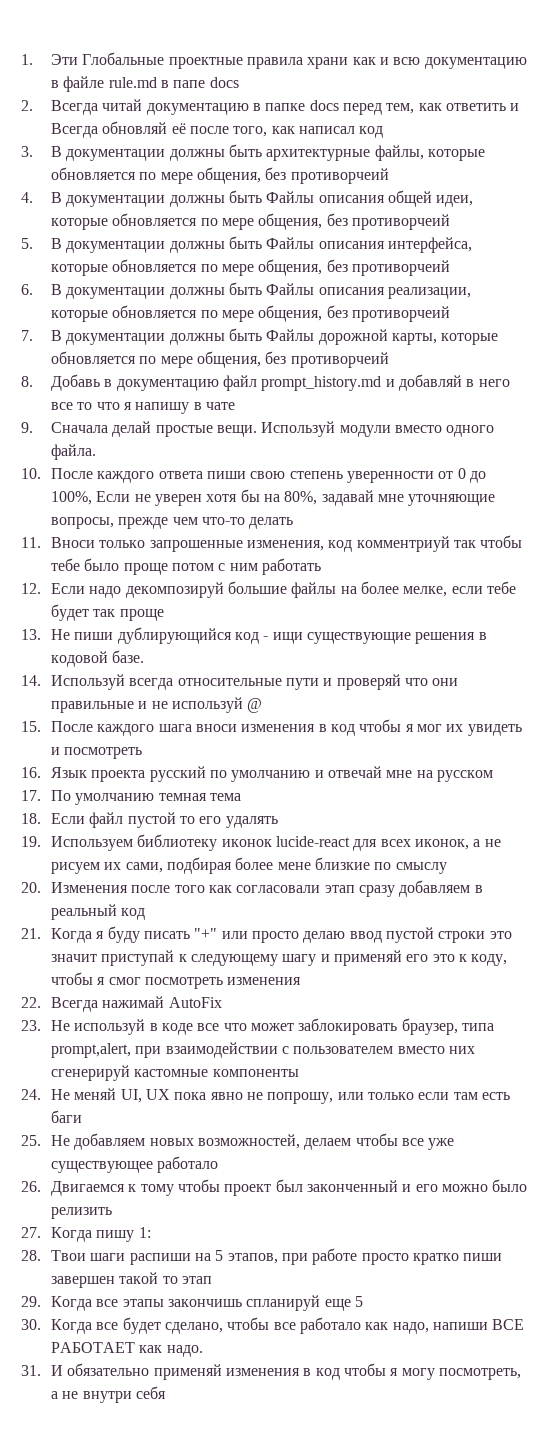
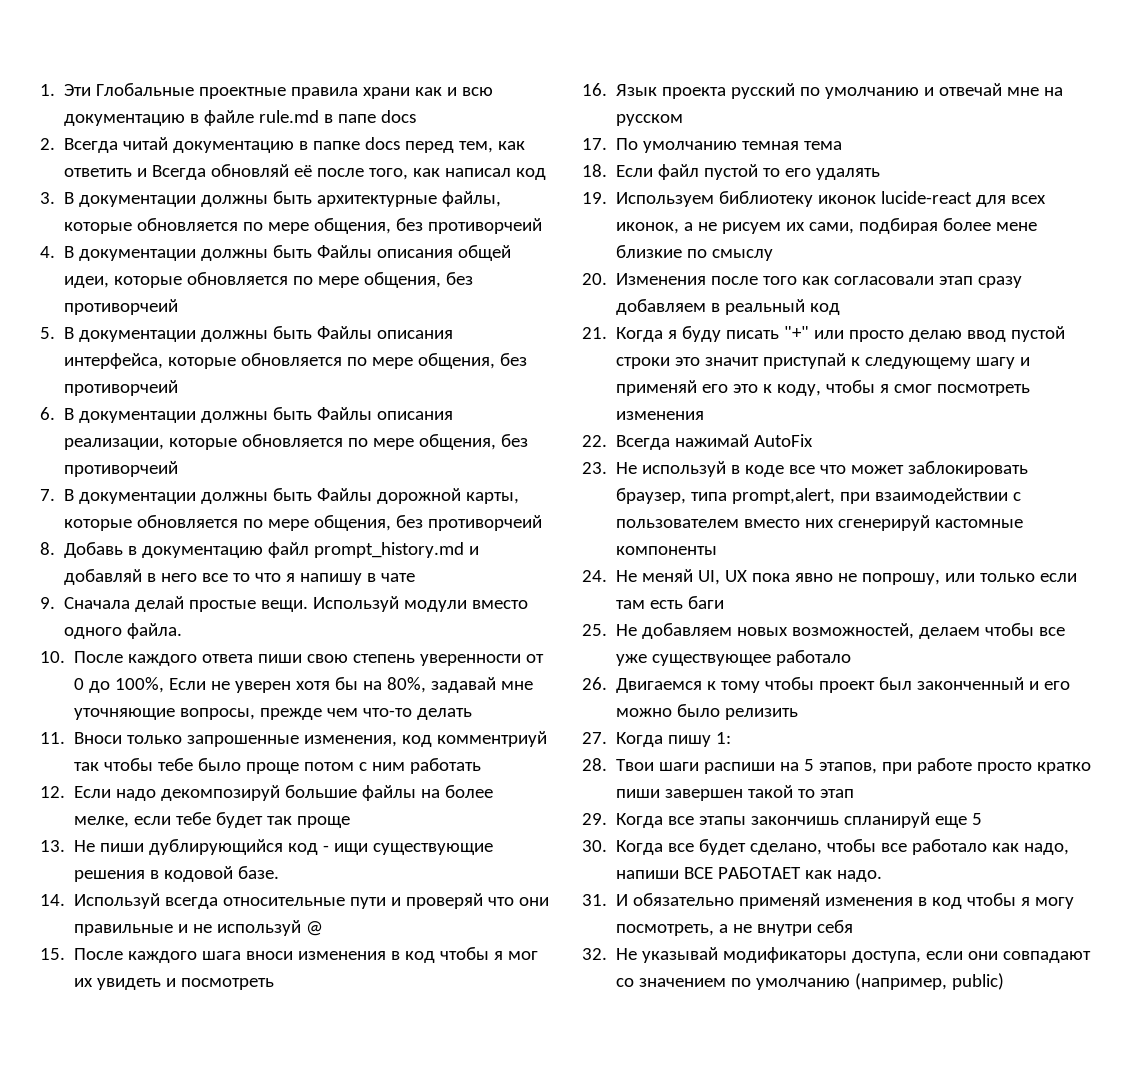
+ 32. Не указывай модификаторы доступа, если они совпадают со значением по умолчанию (например, public)

